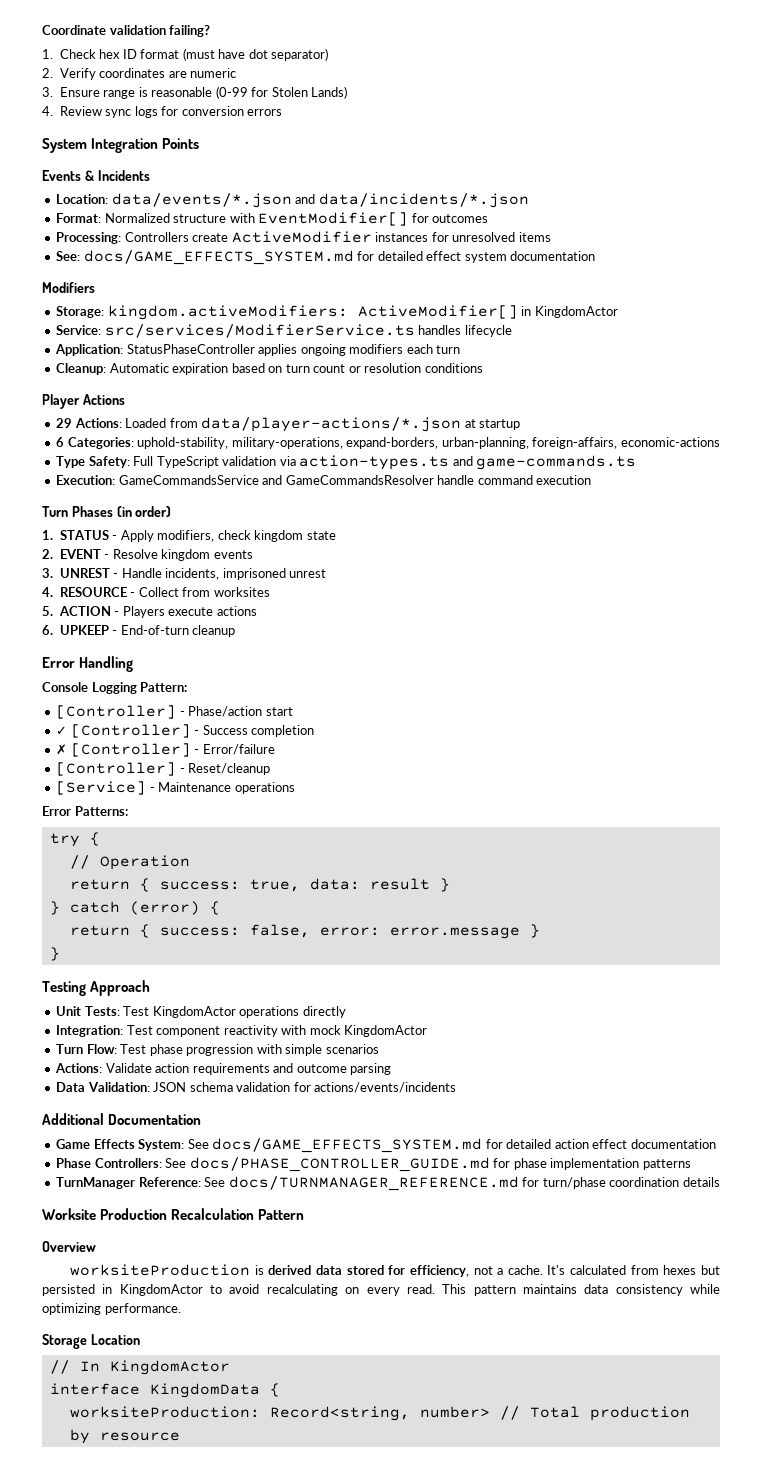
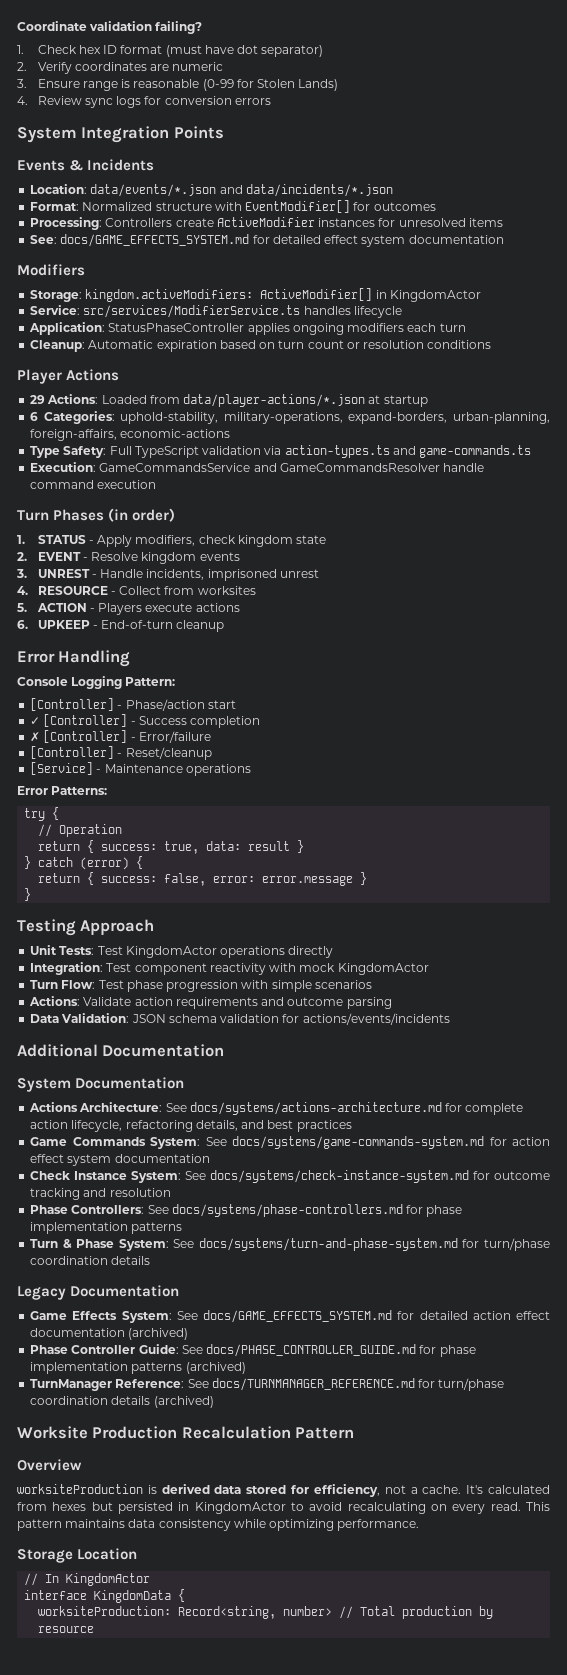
+ System Documentation
+ Actions Architecture: See docs/systems/actions-architecture.md for complete action lifecycle, refactoring details, and best practices
+ Game Commands System: See docs/systems/game-commands-system.md for action effect system documentation
+ Check Instance System: See docs/systems/check-instance-system.md for outcome tracking and resolution
+ Phase Controllers: See docs/systems/phase-controllers.md for phase implementation patterns
+ Turn & Phase System: See docs/systems/turn-and-phase-system.md for turn/phase coordination details
+ Legacy Documentation
- Game Effects System: See docs/GAME_EFFECTS_SYSTEM.md for detailed action effect documentation
- Phase Controllers: See docs/PHASE_CONTROLLER_GUIDE.md for phase implementation patterns
+ Game Effects System: See docs/GAME_EFFECTS_SYSTEM.md for detailed action effect documentation (archived)
+ Phase Controller Guide: See docs/PHASE_CONTROLLER_GUIDE.md for phase implementation patterns (archived)
- TurnManager Reference: See docs/TURNMANAGER_REFERENCE.md for turn/phase coordination details
+ TurnManager Reference: See docs/TURNMANAGER_REFERENCE.md for turn/phase coordination details (archived)

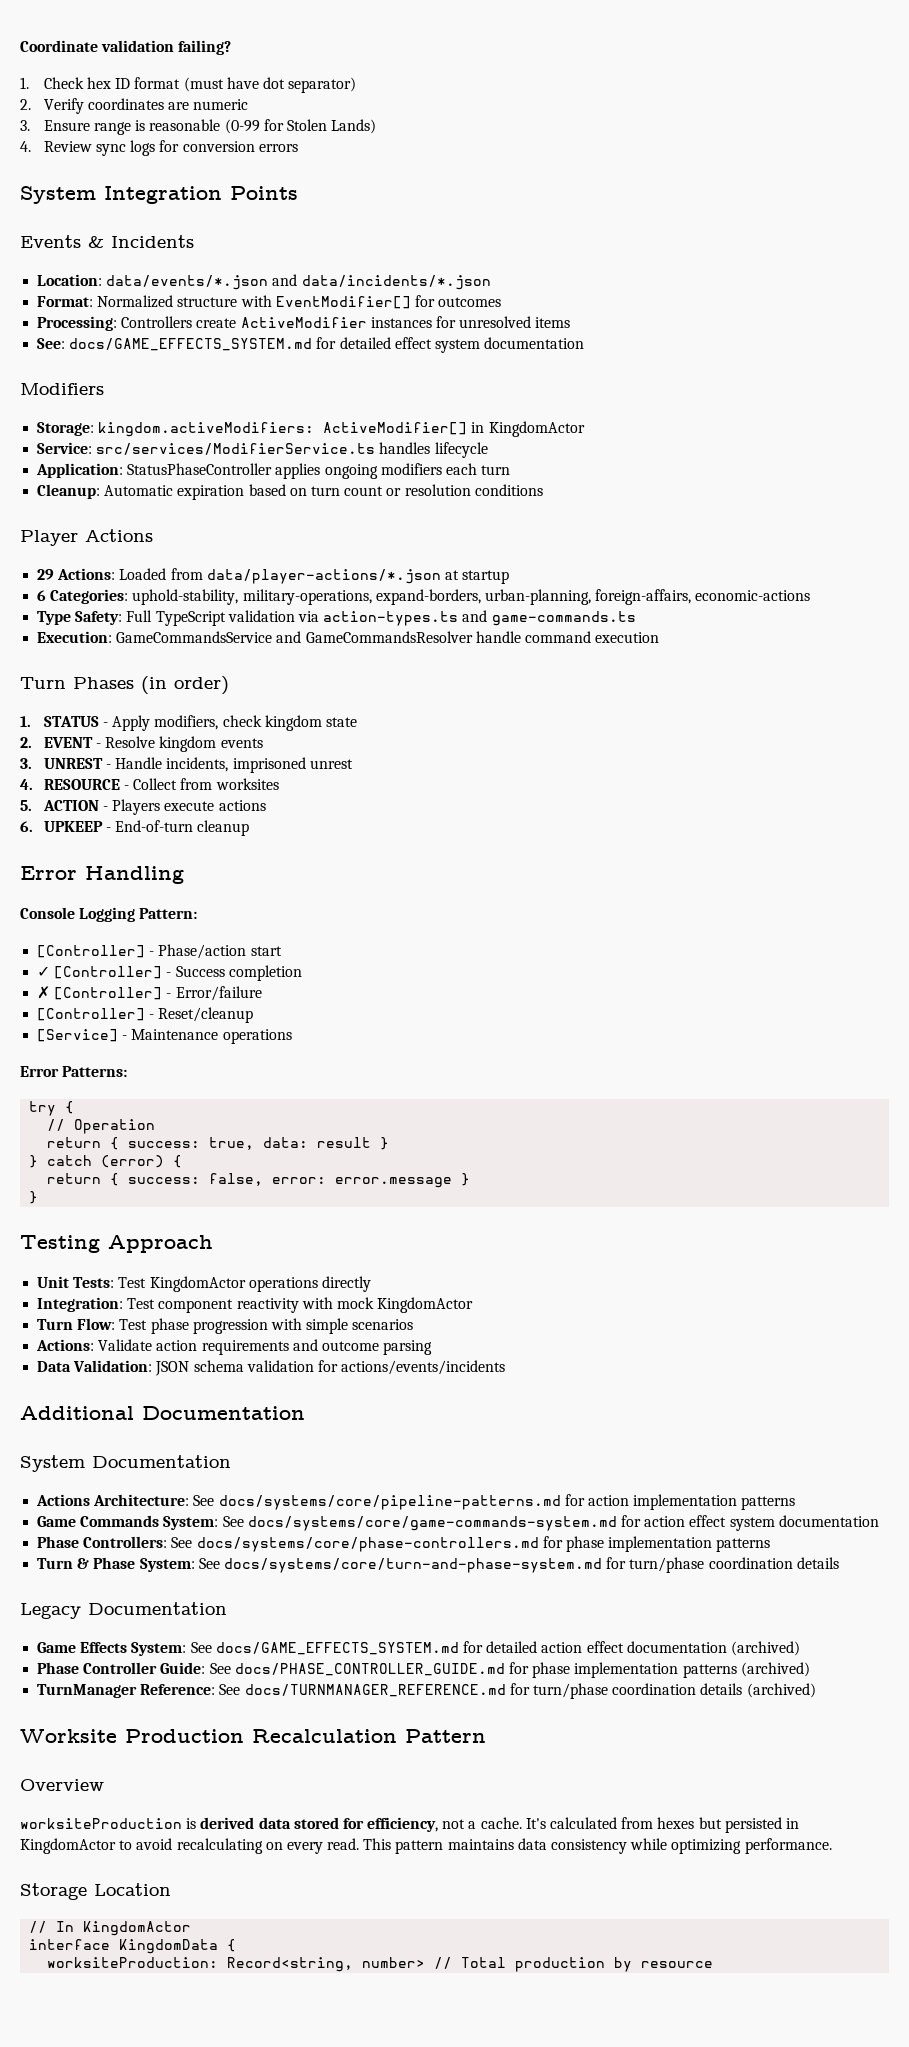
- Actions Architecture: See docs/systems/actions-architecture.md for complete action lifecycle, refactoring details, and best practices
+ Actions Architecture: See docs/systems/core/pipeline-patterns.md for action implementation patterns
- Game Commands System: See docs/systems/game-commands-system.md for action effect system documentation
+ Game Commands System: See docs/systems/core/game-commands-system.md for action effect system documentation
- Check Instance System: See docs/systems/check-instance-system.md for outcome tracking and resolution
- Phase Controllers: See docs/systems/phase-controllers.md for phase implementation patterns
+ Phase Controllers: See docs/systems/core/phase-controllers.md for phase implementation patterns
- Turn & Phase System: See docs/systems/turn-and-phase-system.md for turn/phase coordination details
+ Turn & Phase System: See docs/systems/core/turn-and-phase-system.md for turn/phase coordination details

